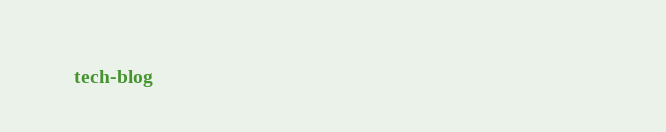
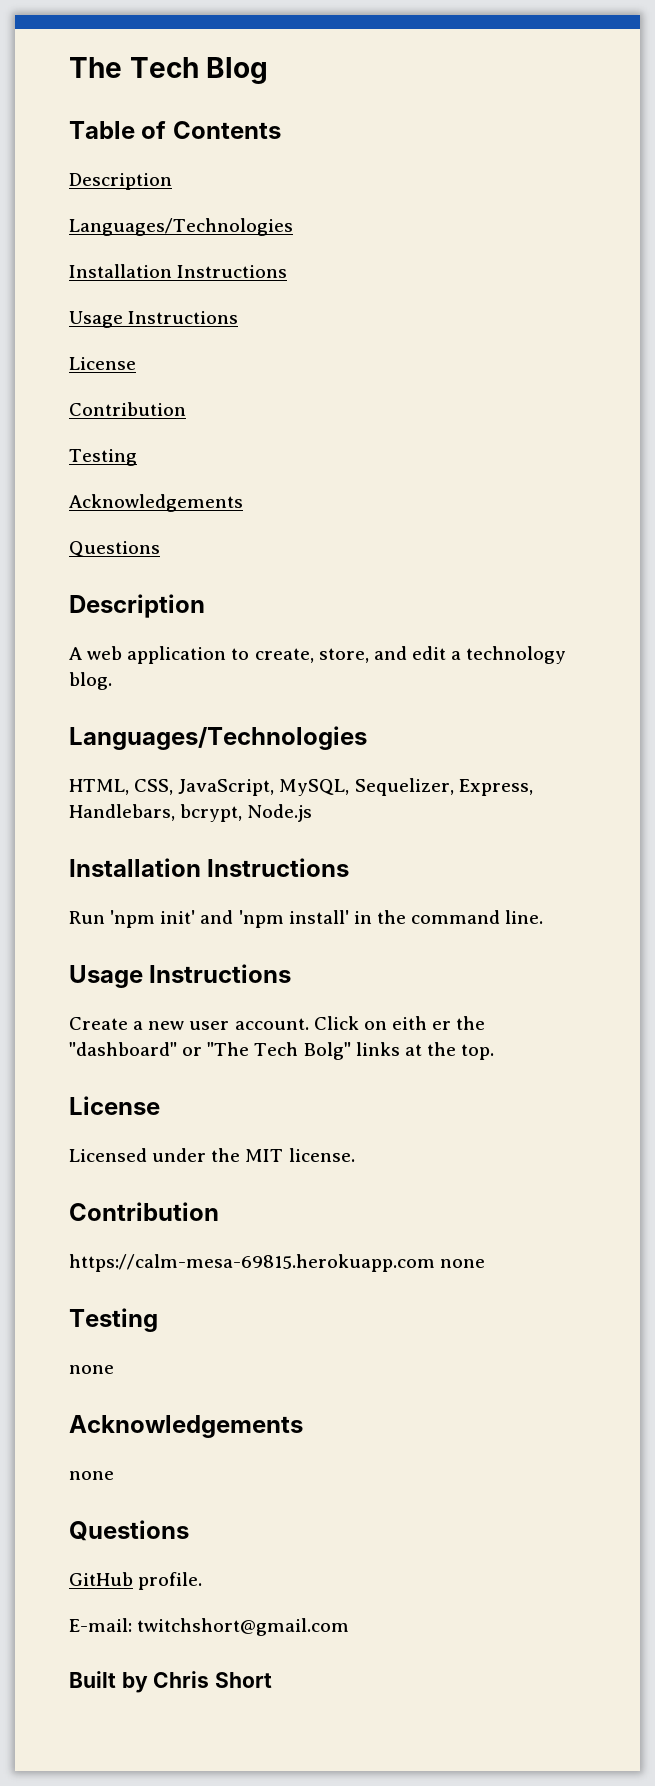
- tech-blog
+ The Tech Blog
+ Table of Contents
+ Description
+ Languages/Technologies
+ Installation Instructions
+ Usage Instructions
+ License
+ Contribution
+ Testing
+ Acknowledgements
+ Questions
+ Description
+ A web application to create, store, and edit a technology blog.
+ Languages/Technologies
+ HTML, CSS, JavaScript, MySQL, Sequelizer, Express, Handlebars, bcrypt, Node.js
+ Installation Instructions
+ Run 'npm init' and 'npm install' in the command line.
+ Usage Instructions
+ Create a new user account. Click on eith er the "dashboard" or "The Tech Bolg" links at the top.
+ License
+ Licensed under the MIT license.
+ Contribution
+ https://calm-mesa-69815.herokuapp.com none
+ Testing
+ none
+ Acknowledgements
+ none
+ Questions
+ GitHub profile.
+ E-mail: twitchshort@gmail.com
+ Built by Chris Short

